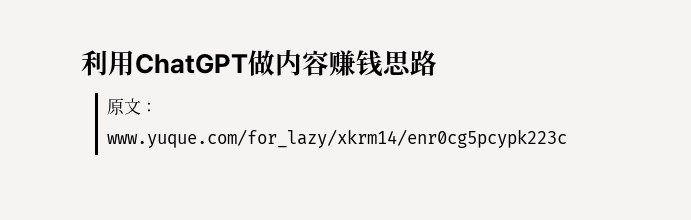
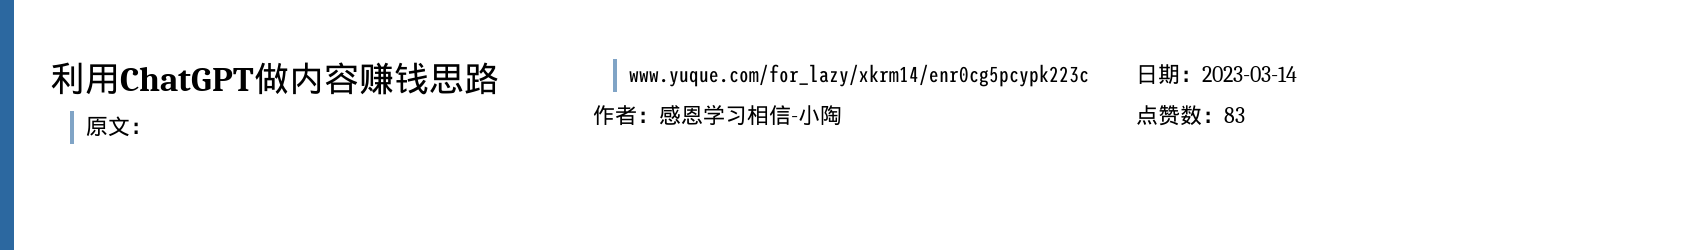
+ 作者：感恩学习相信-小陶
+ 日期：2023-03-14
+ 点赞数：83

